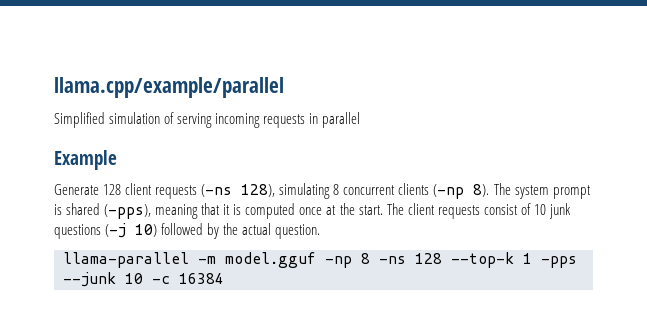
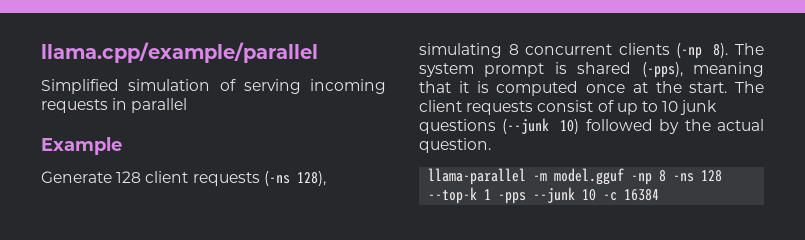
- The client requests consist of 10 junk questions (-j 10) followed by the actual question.
+ The client requests consist of up to 10 junk questions (--junk 10) followed by the actual question.

